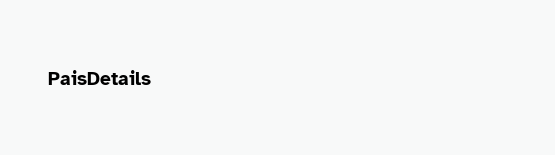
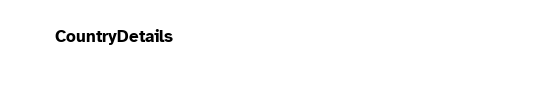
- PaisDetails
+ CountryDetails

